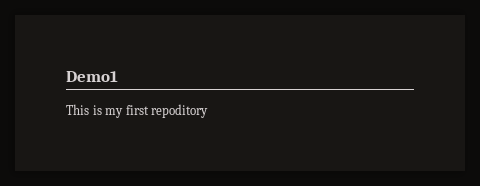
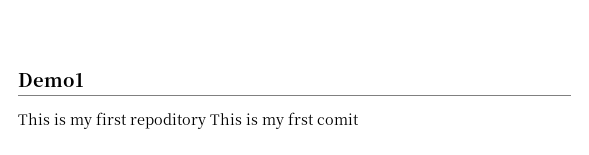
- This is my first repoditory
+ This is my first repoditory This is my frst comit

